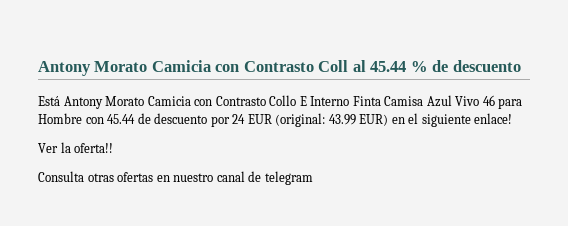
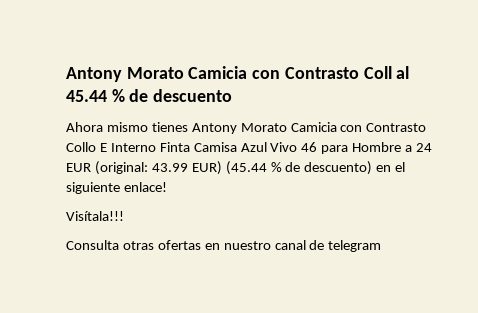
- Está Antony Morato Camicia con Contrasto Collo E Interno Finta Camisa Azul Vivo 46 para Hombre con 45.44 de descuento por 24 EUR (original: 43.99 EUR) en el siguiente enlace!
+ Ahora mismo tienes Antony Morato Camicia con Contrasto Collo E Interno Finta Camisa Azul Vivo 46 para Hombre a 24 EUR (original: 43.99 EUR) (45.44 % de descuento) en el siguiente enlace!
- Ver la oferta!!
+ Visítala!!!

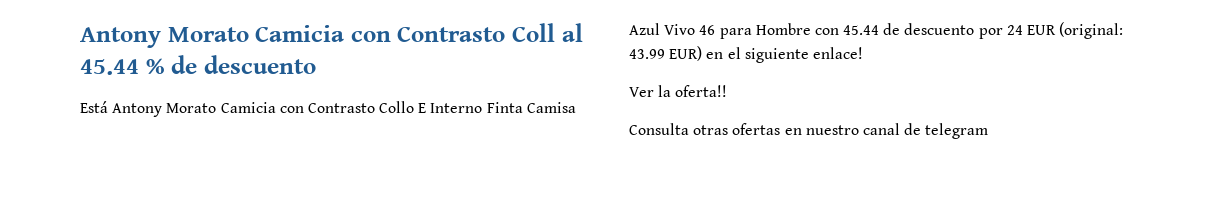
- Ahora mismo tienes Antony Morato Camicia con Contrasto Collo E Interno Finta Camisa Azul Vivo 46 para Hombre a 24 EUR (original: 43.99 EUR) (45.44 % de descuento) en el siguiente enlace!
+ Está Antony Morato Camicia con Contrasto Collo E Interno Finta Camisa Azul Vivo 46 para Hombre con 45.44 de descuento por 24 EUR (original: 43.99 EUR) en el siguiente enlace!
- Visítala!!!
+ Ver la oferta!!

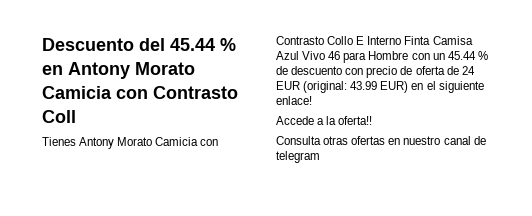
- Antony Morato Camicia con Contrasto Coll al 45.44 % de descuento
- Está Antony Morato Camicia con Contrasto Collo E Interno Finta Camisa Azul Vivo 46 para Hombre con 45.44 de descuento por 24 EUR (original: 43.99 EUR) en el siguiente enlace!
+ Descuento del 45.44 % en Antony Morato Camicia con Contrasto Coll
+ Tienes Antony Morato Camicia con Contrasto Collo E Interno Finta Camisa Azul Vivo 46 para Hombre con un 45.44 % de descuento con precio de oferta de 24 EUR (original: 43.99 EUR) en el siguiente enlace!
- Ver la oferta!!
+ Accede a la oferta!!

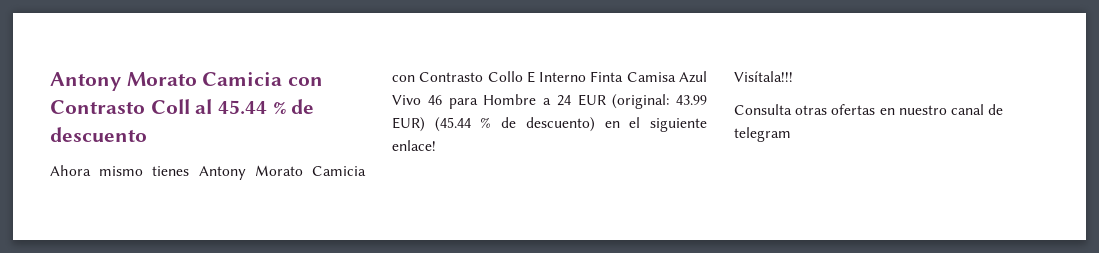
- Descuento del 45.44 % en Antony Morato Camicia con Contrasto Coll
- Tienes Antony Morato Camicia con Contrasto Collo E Interno Finta Camisa Azul Vivo 46 para Hombre con un 45.44 % de descuento con precio de oferta de 24 EUR (original: 43.99 EUR) en el siguiente enlace!
+ Antony Morato Camicia con Contrasto Coll al 45.44 % de descuento
+ Ahora mismo tienes Antony Morato Camicia con Contrasto Collo E Interno Finta Camisa Azul Vivo 46 para Hombre a 24 EUR (original: 43.99 EUR) (45.44 % de descuento) en el siguiente enlace!
- Accede a la oferta!!
+ Visítala!!!

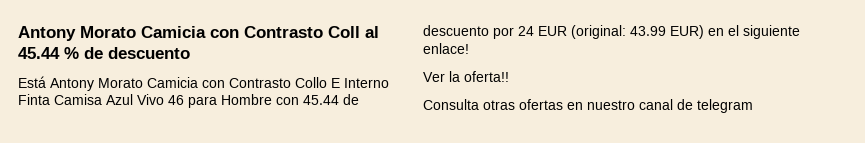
- Ahora mismo tienes Antony Morato Camicia con Contrasto Collo E Interno Finta Camisa Azul Vivo 46 para Hombre a 24 EUR (original: 43.99 EUR) (45.44 % de descuento) en el siguiente enlace!
+ Está Antony Morato Camicia con Contrasto Collo E Interno Finta Camisa Azul Vivo 46 para Hombre con 45.44 de descuento por 24 EUR (original: 43.99 EUR) en el siguiente enlace!
- Visítala!!!
+ Ver la oferta!!

